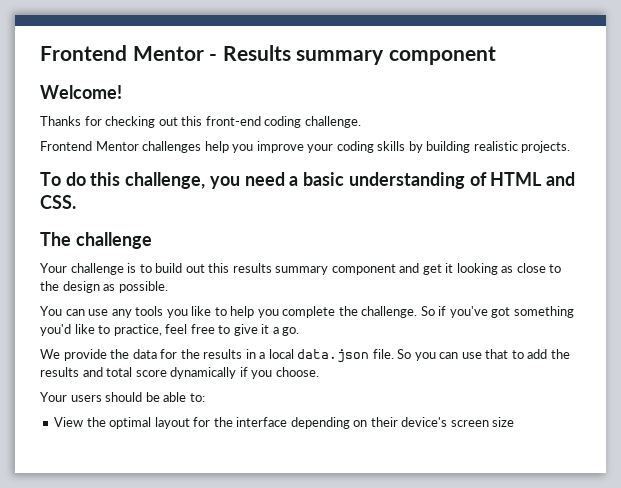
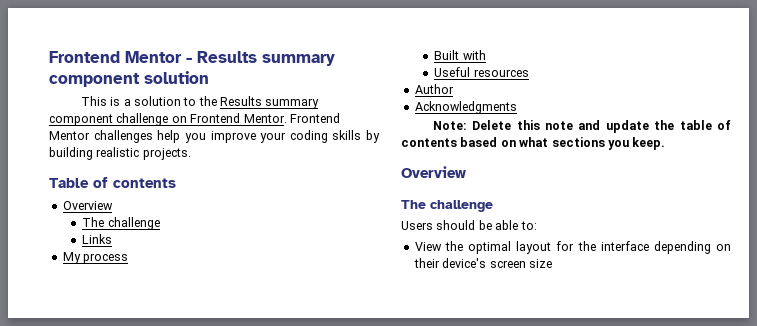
- Frontend Mentor - Results summary component
- Welcome!
- Thanks for checking out this front-end coding challenge.
- Frontend Mentor challenges help you improve your coding skills by building realistic projects.
+ Frontend Mentor - Results summary component solution
+ This is a solution to the Results summary component challenge on Frontend Mentor. Frontend Mentor challenges help you improve your coding skills by building realistic projects.
- To do this challenge, you need a basic understanding of HTML and CSS.
+ Table of contents
+ Overview
  The challenge
- Your challenge is to build out this results summary component and get it looking as close to the design as possible.
- You can use any tools you like to help you complete the challenge. So if you've got something you'd like to practice, feel free to give it a go.
- We provide the data for the results in a local data.json file. So you can use that to add the results and total score dynamically if you choose.
- Your users should be able to:
+ Links
+ My process
+ Built with
+ Useful resources
+ Author
+ Acknowledgments
+ Note: Delete this note and update the table of contents based on what sections you keep.
+ Overview
+ The challenge
+ Users should be able to:

